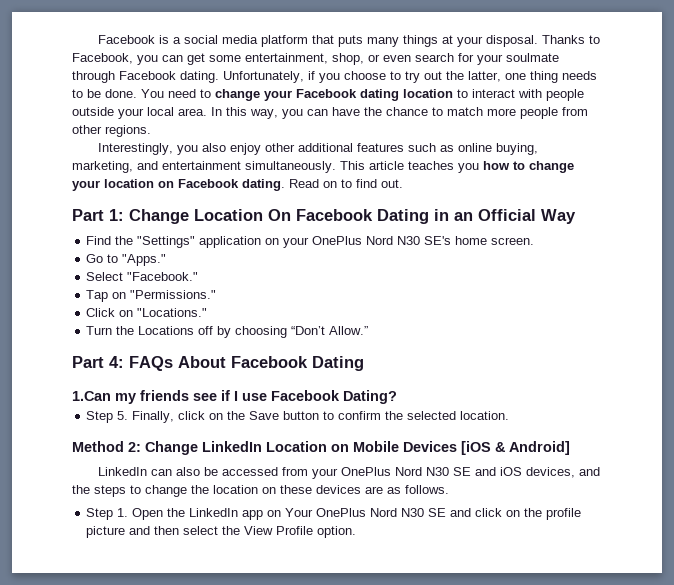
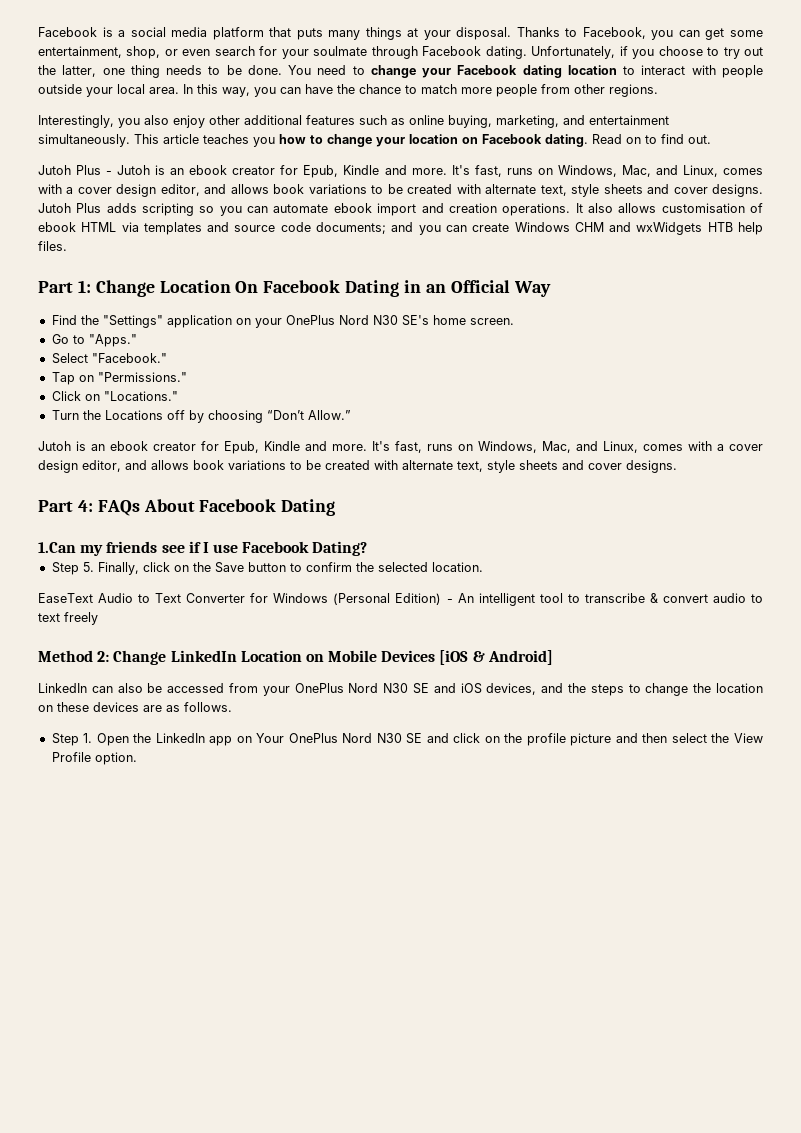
+ Jutoh Plus - Jutoh is an ebook creator for Epub, Kindle and more. It's fast, runs on Windows, Mac, and Linux, comes with a cover design editor, and allows book variations to be created with alternate text, style sheets and cover designs. Jutoh Plus adds scripting so you can automate ebook import and creation operations. It also allows customisation of ebook HTML via templates and source code documents; and you can create Windows CHM and wxWidgets HTB help files.
  Turn the Locations off by choosing “Don’t Allow.”
+ Jutoh is an ebook creator for Epub, Kindle and more. It's fast, runs on Windows, Mac, and Linux, comes with a cover design editor, and allows book variations to be created with alternate text, style sheets and cover designs.
+ EaseText Audio to Text Converter for Windows (Personal Edition) - An intelligent tool to transcribe & convert audio to text freely

